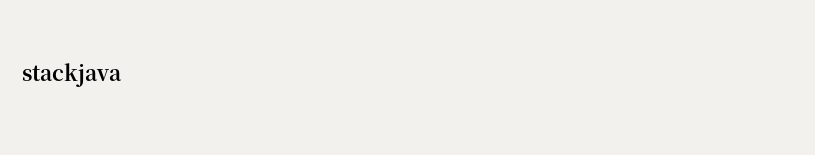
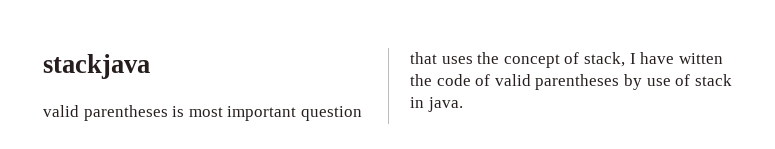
+ valid parentheses is most important question that uses the concept of stack, I have witten the code of valid parentheses by use of stack in java.

